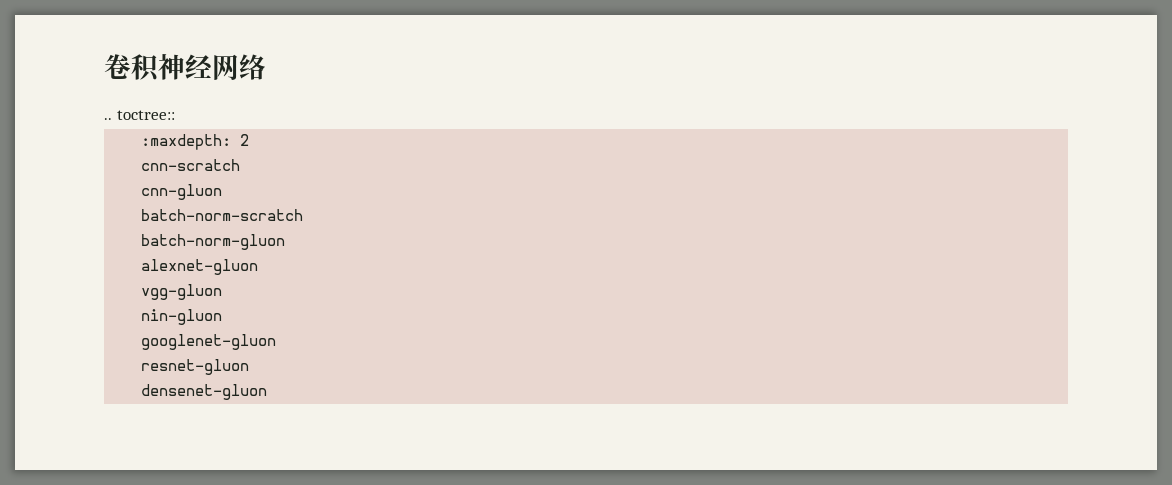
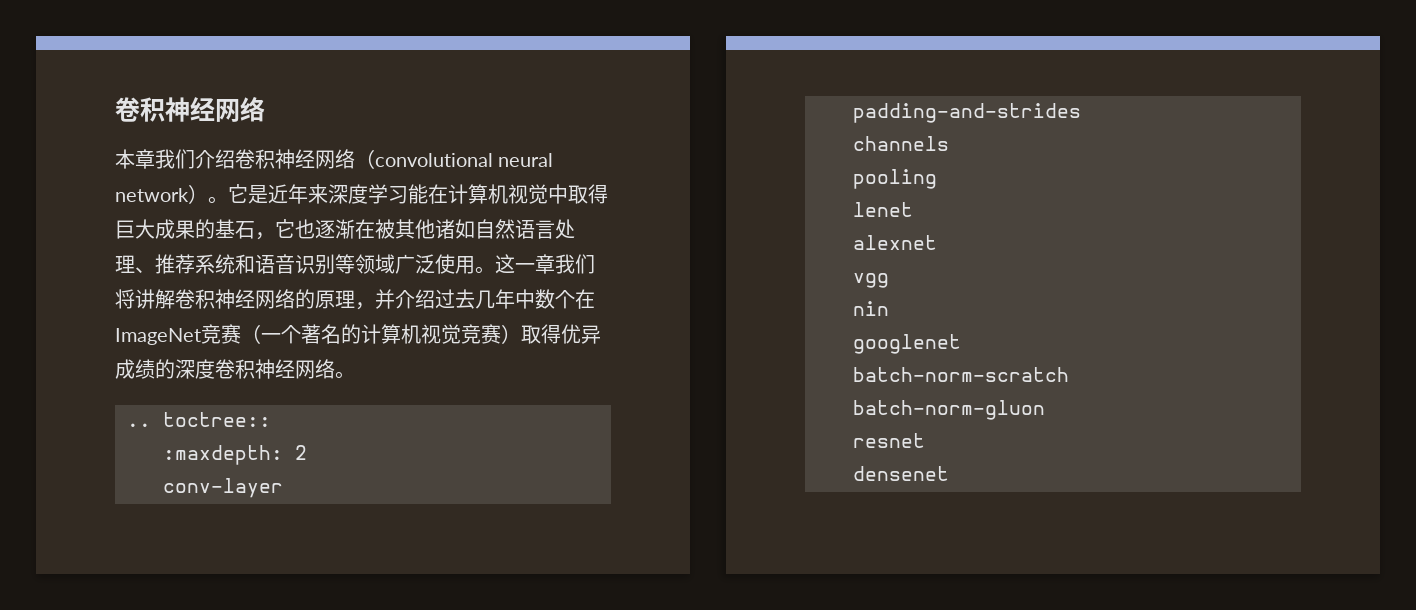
+ 本章我们介绍卷积神经网络（convolutional neural network）。它是近年来深度学习能在计算机视觉中取得巨大成果的基石，它也逐渐在被其他诸如自然语言处理、推荐系统和语音识别等领域广泛使用。这一章我们将讲解卷积神经网络的原理，并介绍过去几年中数个在ImageNet竞赛（一个著名的计算机视觉竞赛）取得优异成绩的深度卷积神经网络。
  .. toctree::
  :maxdepth: 2
- cnn-scratch
- cnn-gluon
+ conv-layer
+ padding-and-strides
+ channels
+ pooling
+ lenet
+ alexnet
+ vgg
+ nin
+ googlenet
  batch-norm-scratch
  batch-norm-gluon
- alexnet-gluon
- vgg-gluon
- nin-gluon
- googlenet-gluon
- resnet-gluon
- densenet-gluon
+ resnet
+ densenet

